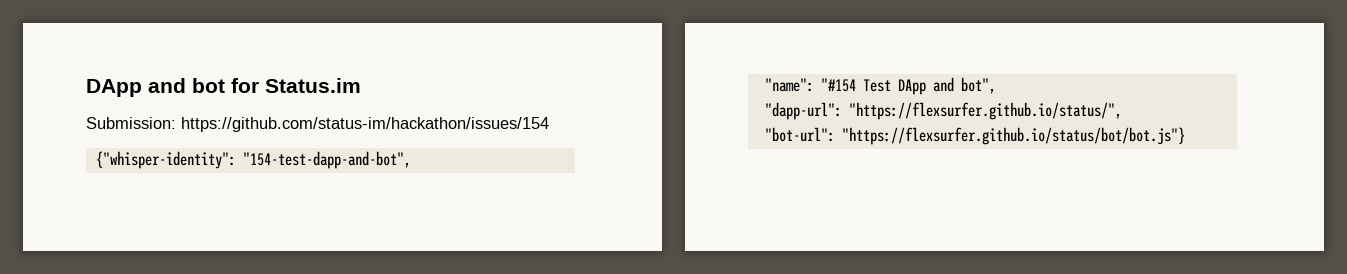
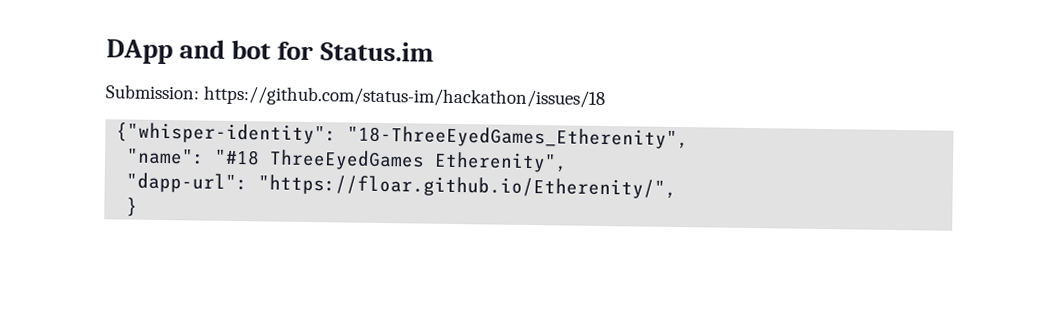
- Submission: https://github.com/status-im/hackathon/issues/154
+ Submission: https://github.com/status-im/hackathon/issues/18
- {"whisper-identity": "154-test-dapp-and-bot",
+ {"whisper-identity": "18-ThreeEyedGames_Etherenity",
- "name": "#154 Test DApp and bot",
- "dapp-url": "https://flexsurfer.github.io/status/",
- "bot-url": "https://flexsurfer.github.io/status/bot/bot.js"}
+ "name": "#18 ThreeEyedGames Etherenity",
+ "dapp-url": "https://floar.github.io/Etherenity/",
+ }

